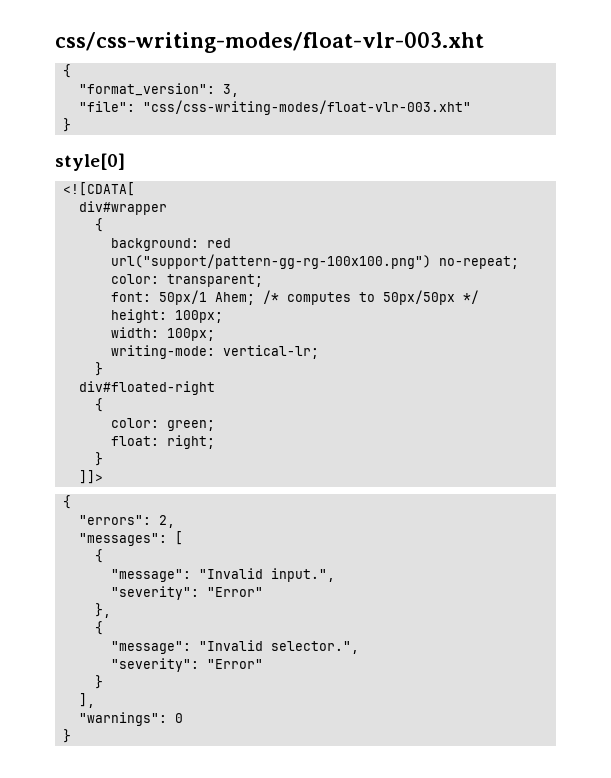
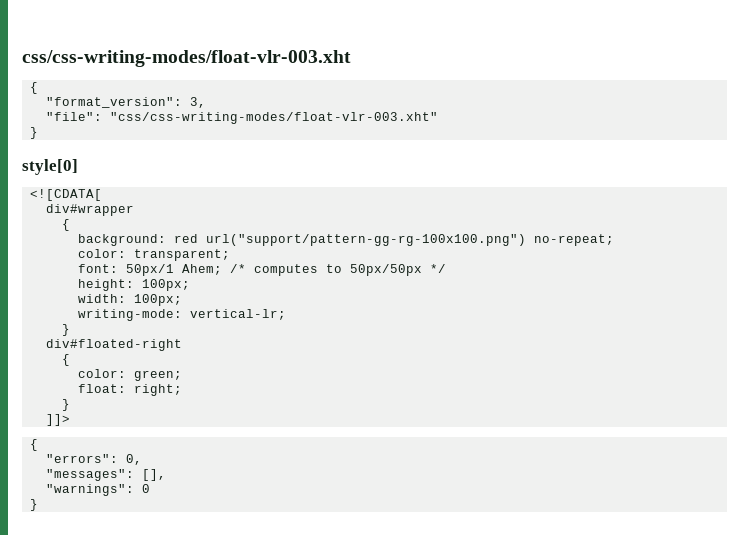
- "errors": 2,
+ "errors": 0,
- "messages": [
- {
- "message": "Invalid input.",
- "severity": "Error"
- },
- {
- "message": "Invalid selector.",
- "severity": "Error"
- }
- ],
+ "messages": [],

